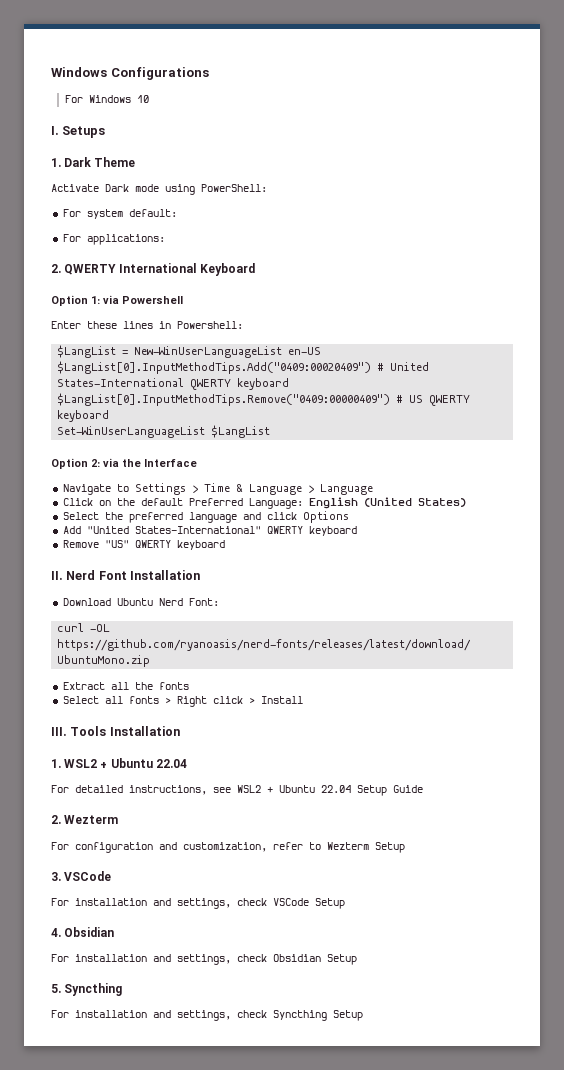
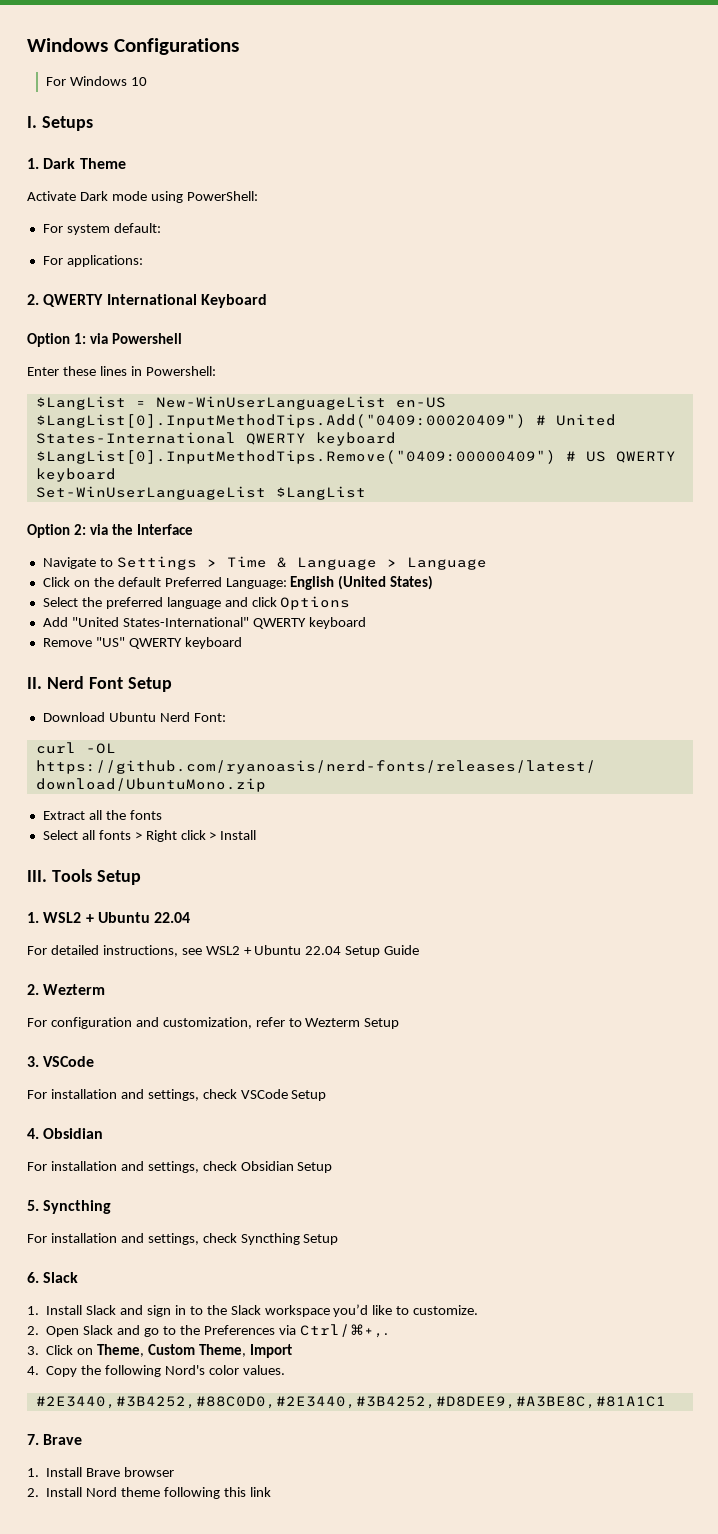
- II. Nerd Font Installation
+ II. Nerd Font Setup
- III. Tools Installation
+ III. Tools Setup
+ 6. Slack
+ 1. Install Slack and sign in to the Slack workspace you’d like to customize.
+ 2. Open Slack and go to the Preferences via Ctrl/⌘+,.
+ 3. Click on Theme, Custom Theme, Import
+ 4. Copy the following Nord's color values.
+ #2E3440,#3B4252,#88C0D0,#2E3440,#3B4252,#D8DEE9,#A3BE8C,#81A1C1
+ 7. Brave
+ 1. Install Brave browser
+ 2. Install Nord theme following this link

